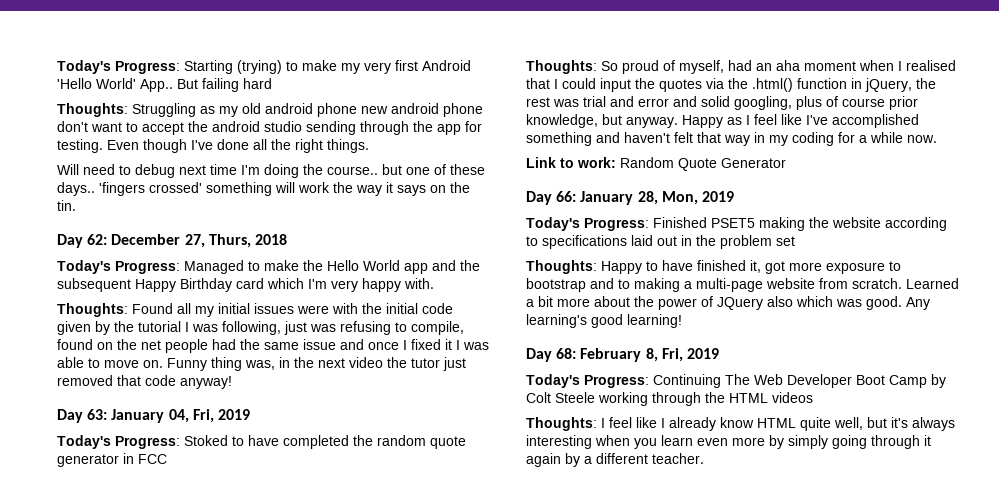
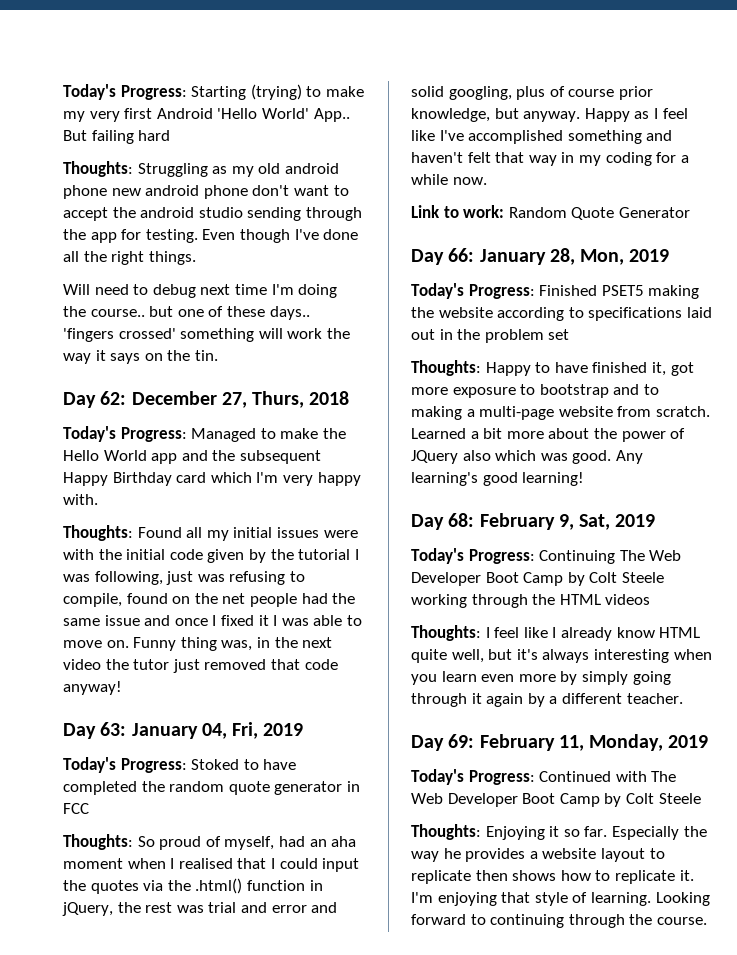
- Day 68: February 8, Fri, 2019
+ Day 68: February 9, Sat, 2019
+ Day 69: February 11, Monday, 2019
+ Today's Progress: Continued with The Web Developer Boot Camp by Colt Steele
+ Thoughts: Enjoying it so far. Especially the way he provides a website layout to replicate then shows how to replicate it. I'm enjoying that style of learning. Looking forward to continuing through the course.

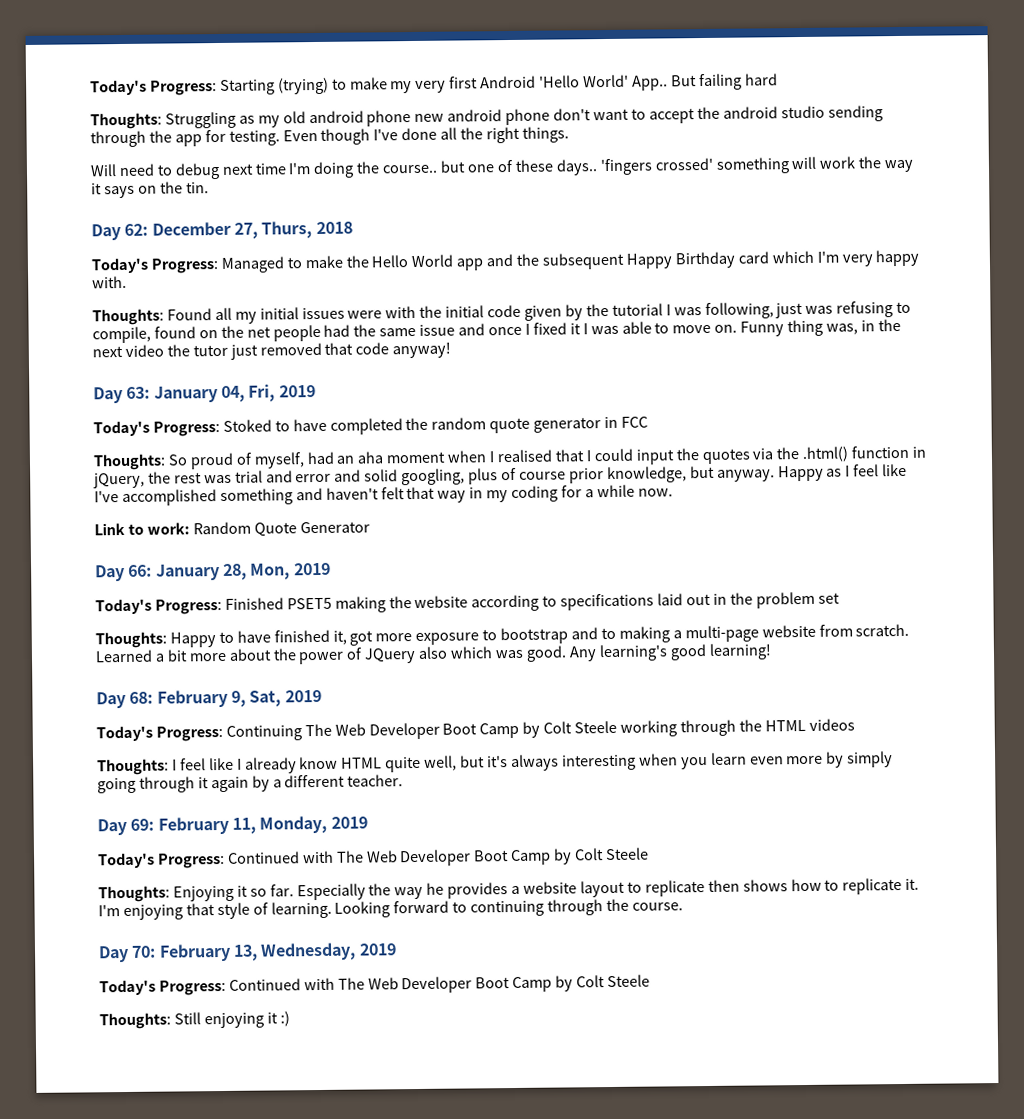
+ Day 70: February 13, Wednesday, 2019
+ Today's Progress: Continued with The Web Developer Boot Camp by Colt Steele
+ Thoughts: Still enjoying it :)

